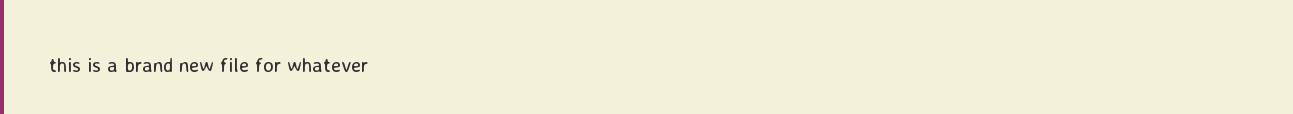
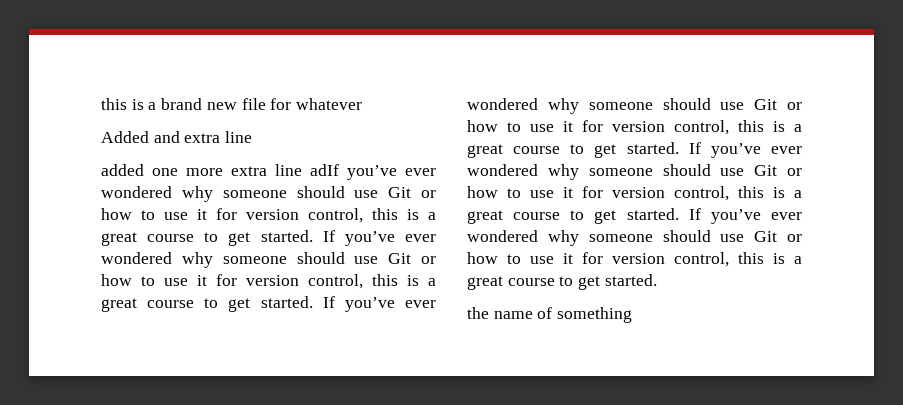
+ Added and extra line
+ added one more extra line adIf you’ve ever wondered why someone should use Git or how to use it for version control, this is a great course to get started. If you’ve ever wondered why someone should use Git or how to use it for version control, this is a great course to get started. If you’ve ever wondered why someone should use Git or how to use it for version control, this is a great course to get started. If you’ve ever wondered why someone should use Git or how to use it for version control, this is a great course to get started. If you’ve ever wondered why someone should use Git or how to use it for version control, this is a great course to get started.
+ the name of something

